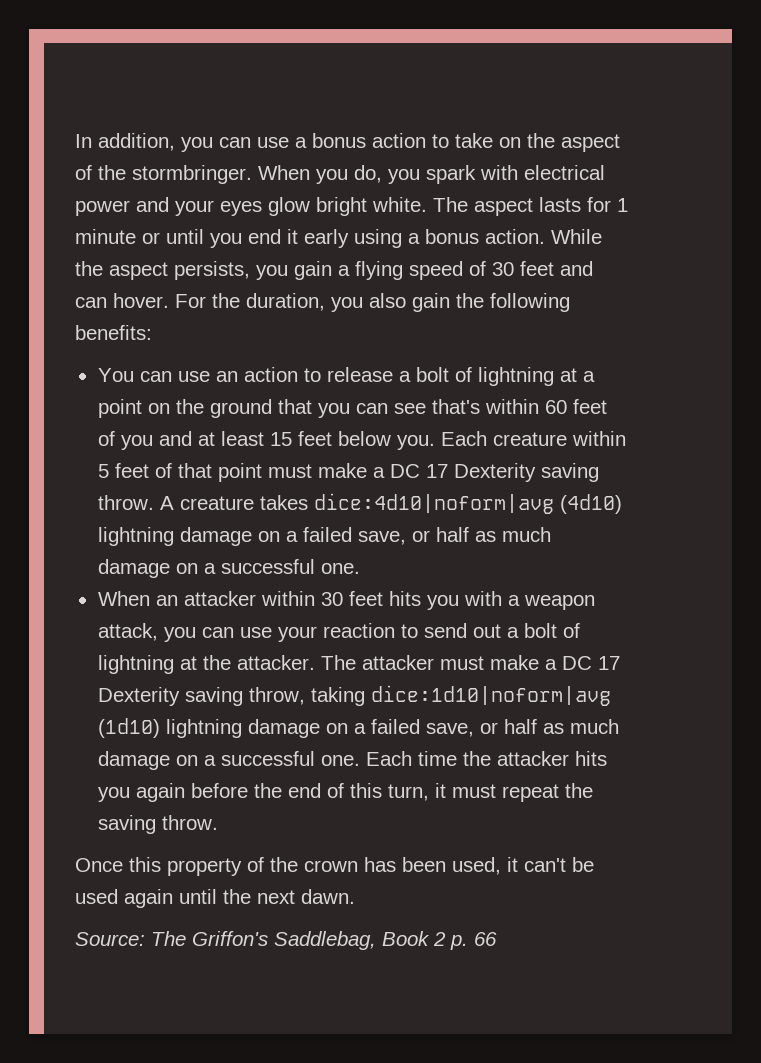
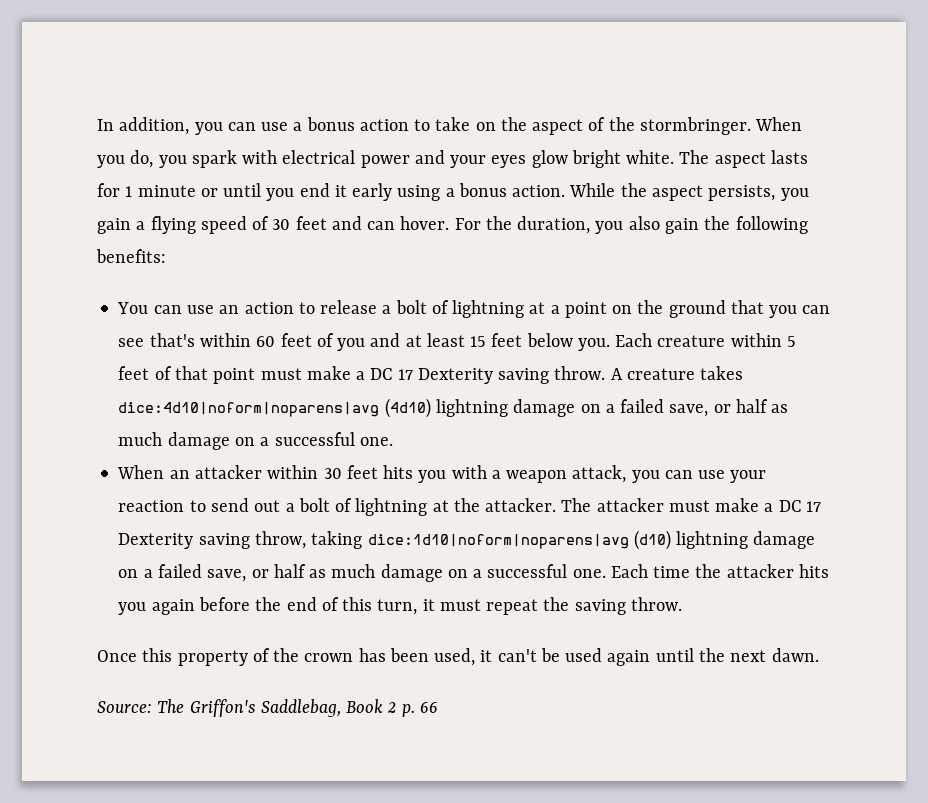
- A creature takes dice:4d10|noform|avg (4d10) lightning damage on a failed save, or half as much damage on a successful one.
+ A creature takes dice:4d10|noform|noparens|avg (4d10) lightning damage on a failed save, or half as much damage on a successful one.
- The attacker must make a DC 17 Dexterity saving throw, taking dice:1d10|noform|avg (1d10) lightning damage on a failed save, or half as much damage on a successful one.
+ The attacker must make a DC 17 Dexterity saving throw, taking dice:1d10|noform|noparens|avg (d10) lightning damage on a failed save, or half as much damage on a successful one.

